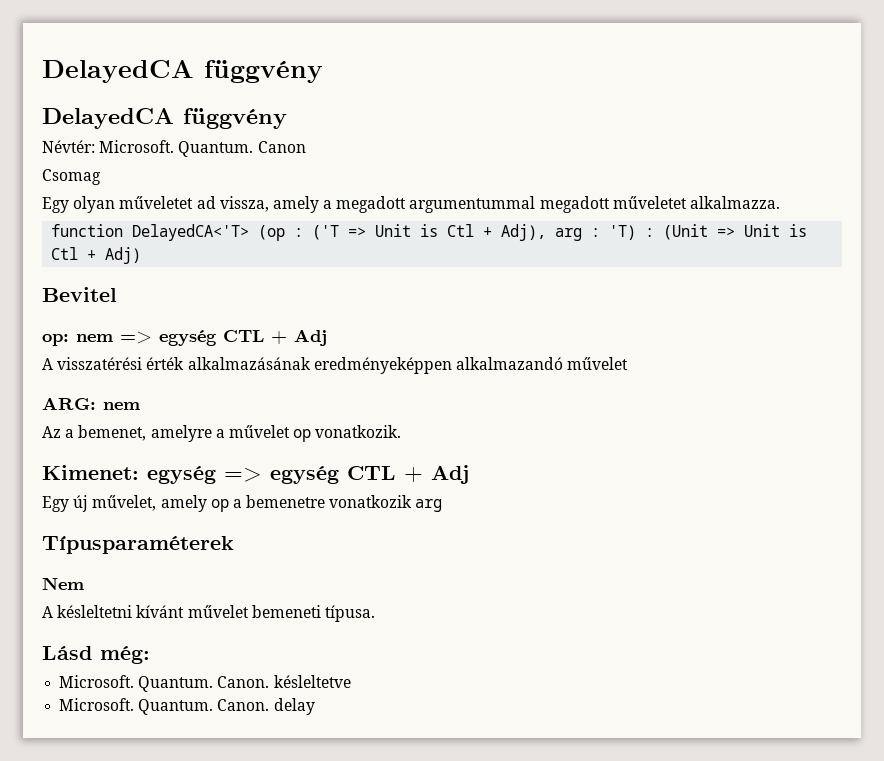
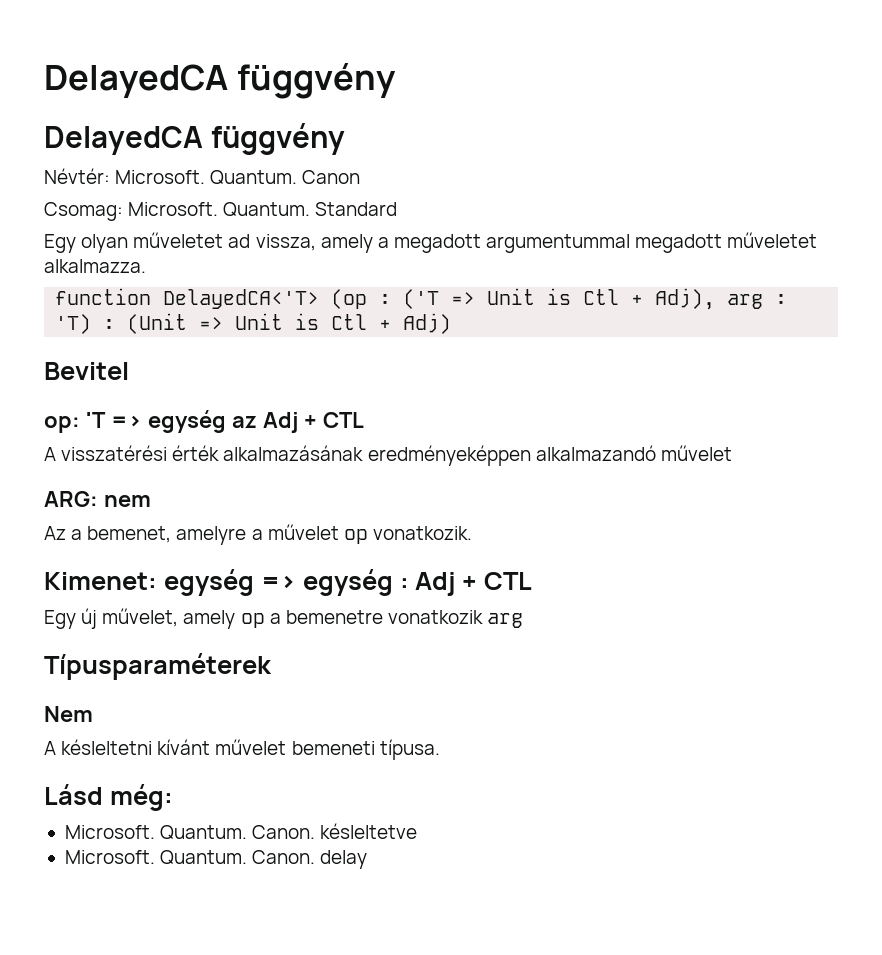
- Csomag
+ Csomag: Microsoft. Quantum. Standard
- op: nem => egység CTL + Adj
+ op: 'T => egység az Adj + CTL
- Kimenet: egység => egység CTL + Adj
+ Kimenet: egység => egység : Adj + CTL

